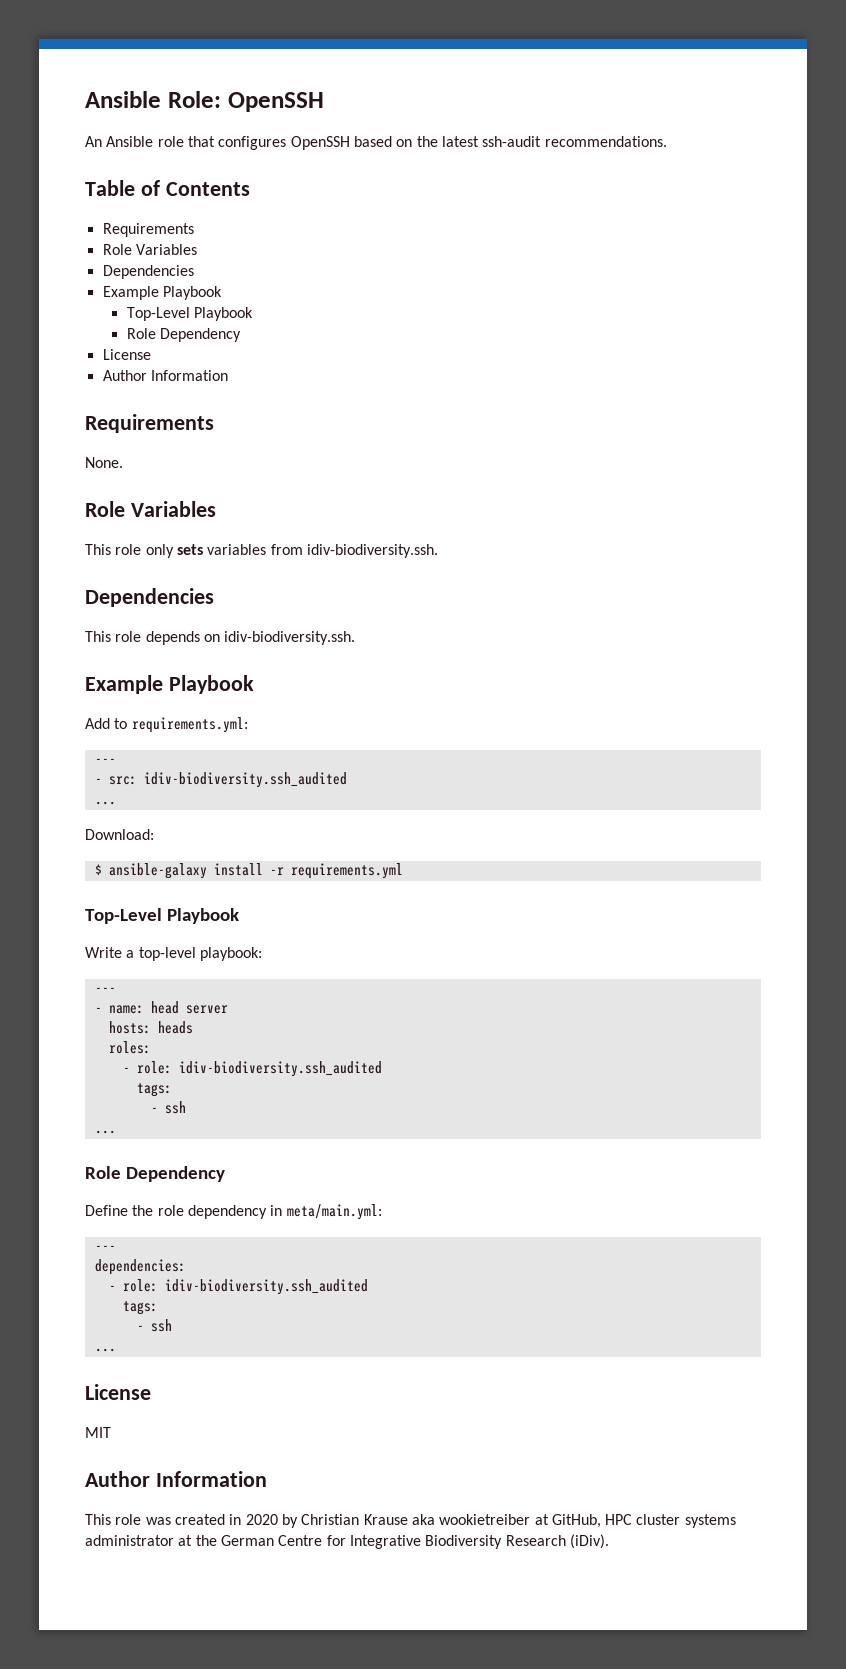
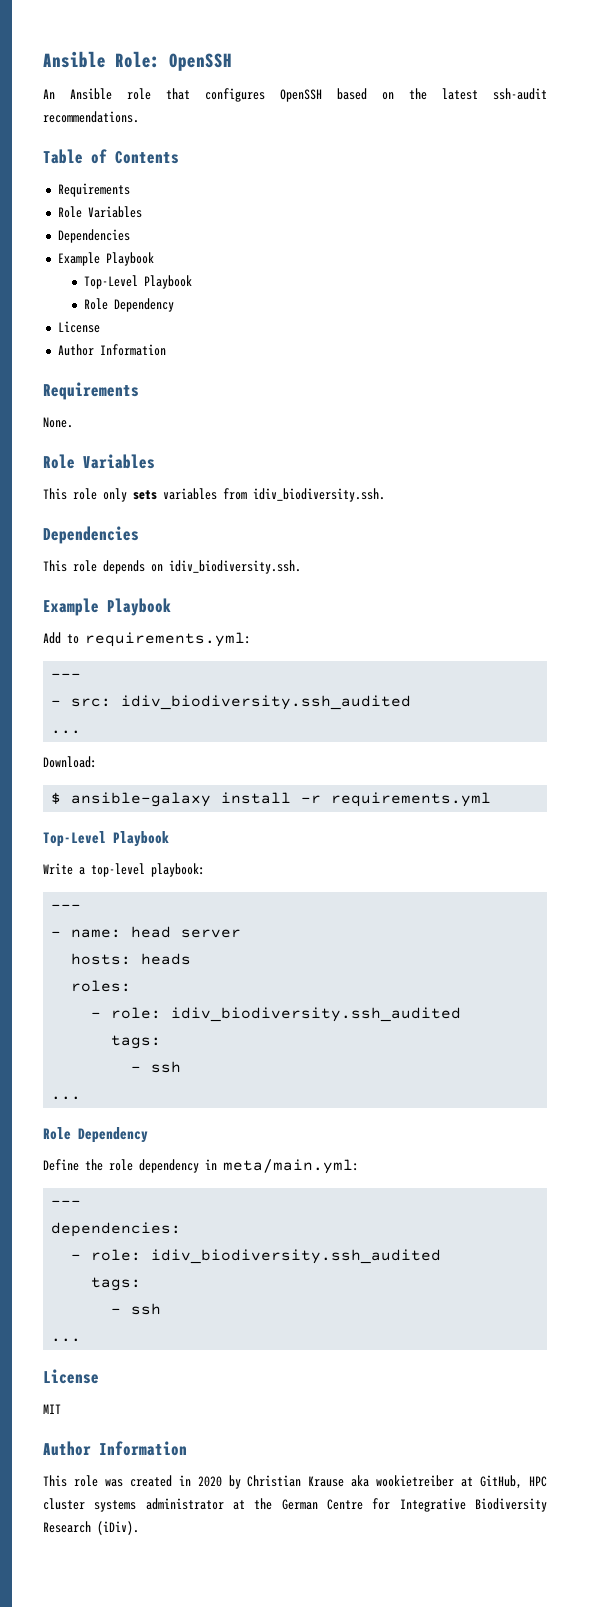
- This role only sets variables from idiv-biodiversity.ssh.
+ This role only sets variables from idiv_biodiversity.ssh.
- This role depends on idiv-biodiversity.ssh.
+ This role depends on idiv_biodiversity.ssh.
- - src: idiv-biodiversity.ssh_audited
+ - src: idiv_biodiversity.ssh_audited
  roles:
- - role: idiv-biodiversity.ssh_audited
+ - role: idiv_biodiversity.ssh_audited
  dependencies:
- - role: idiv-biodiversity.ssh_audited
+ - role: idiv_biodiversity.ssh_audited

